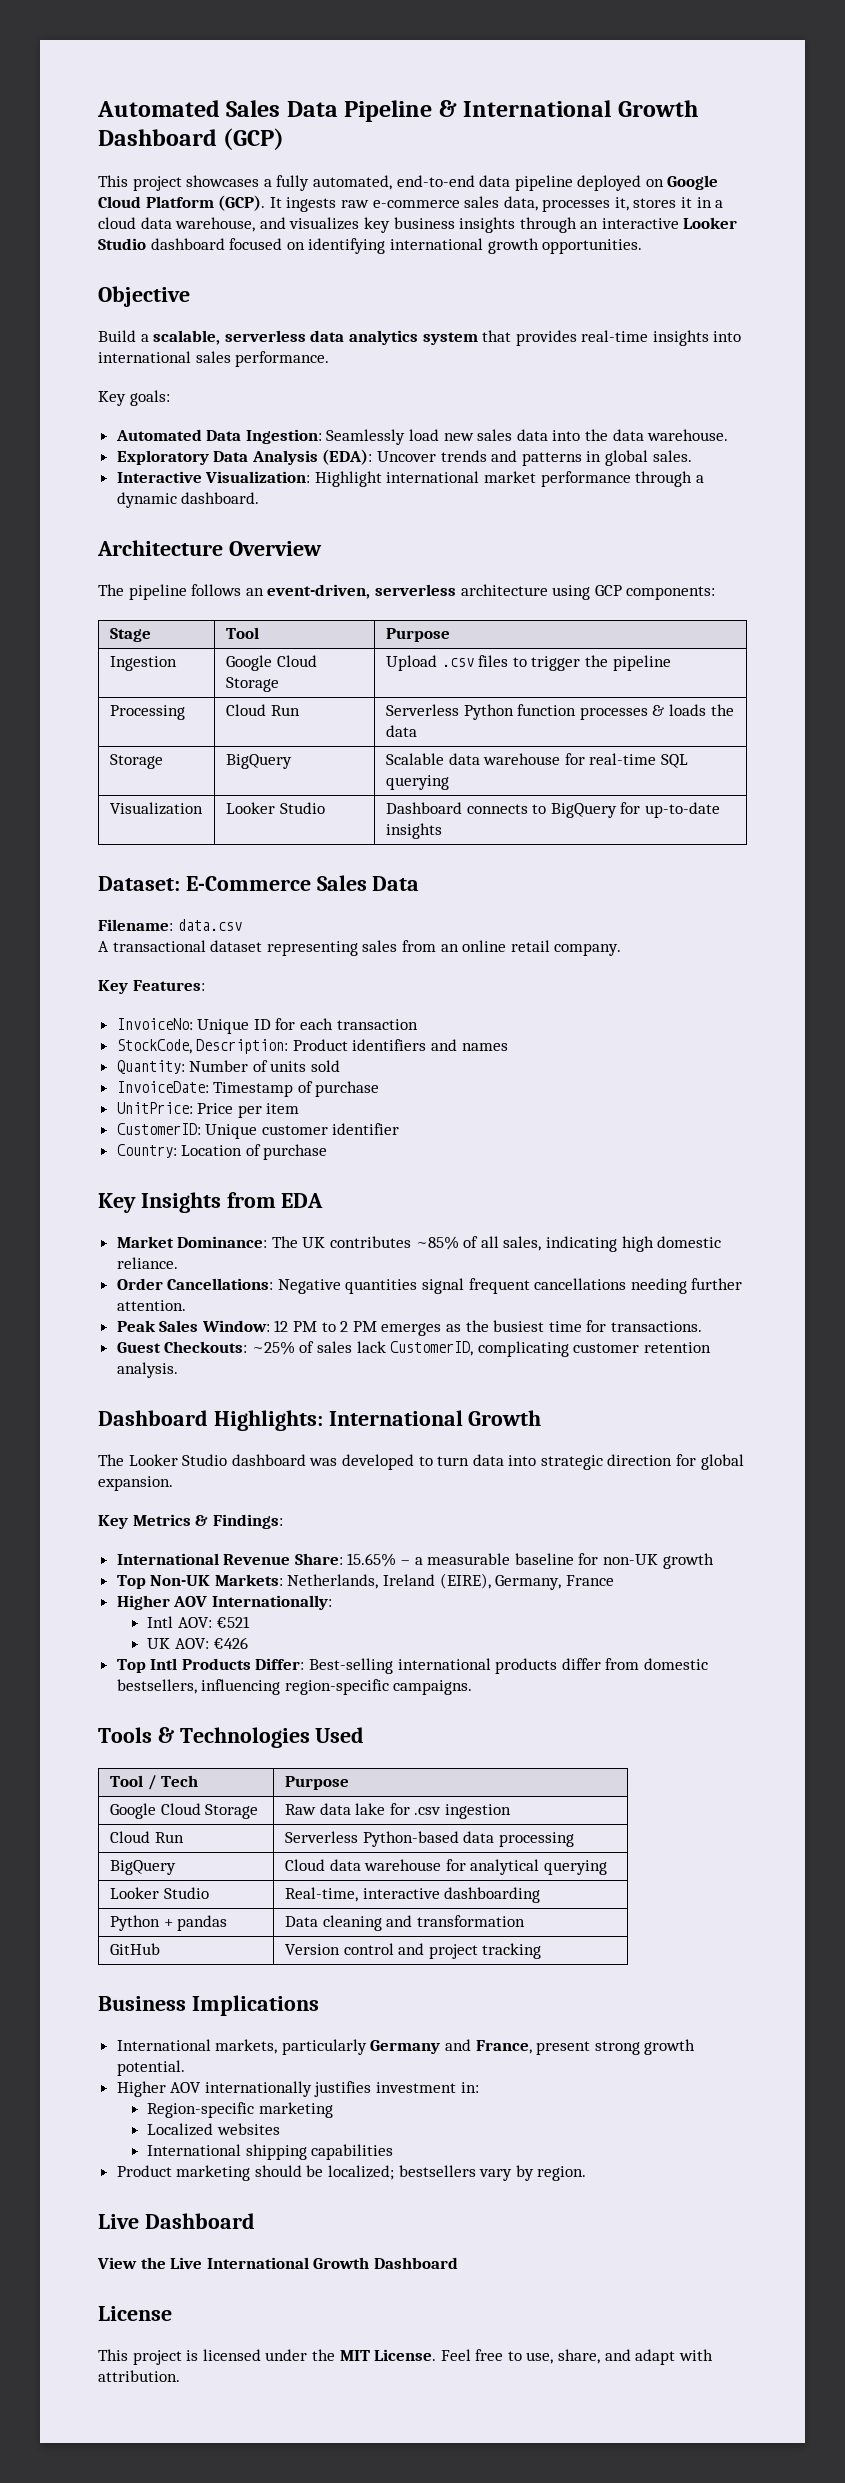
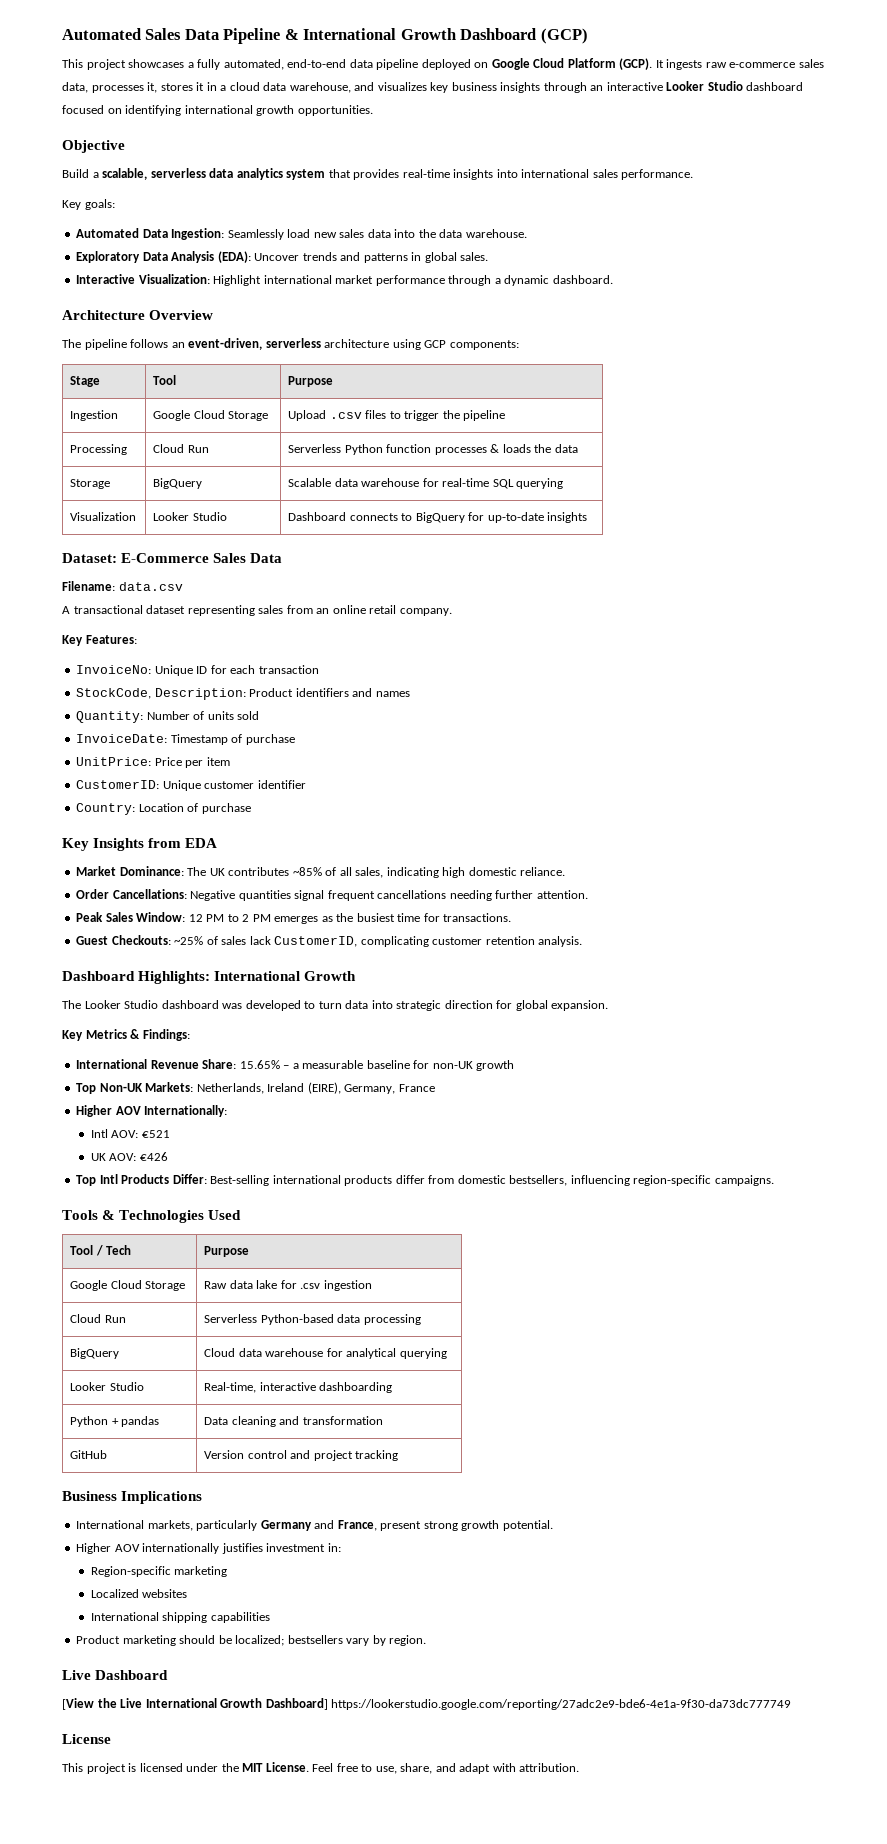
- View the Live International Growth Dashboard
+ [View the Live International Growth Dashboard] https://lookerstudio.google.com/reporting/27adc2e9-bde6-4e1a-9f30-da73dc777749

